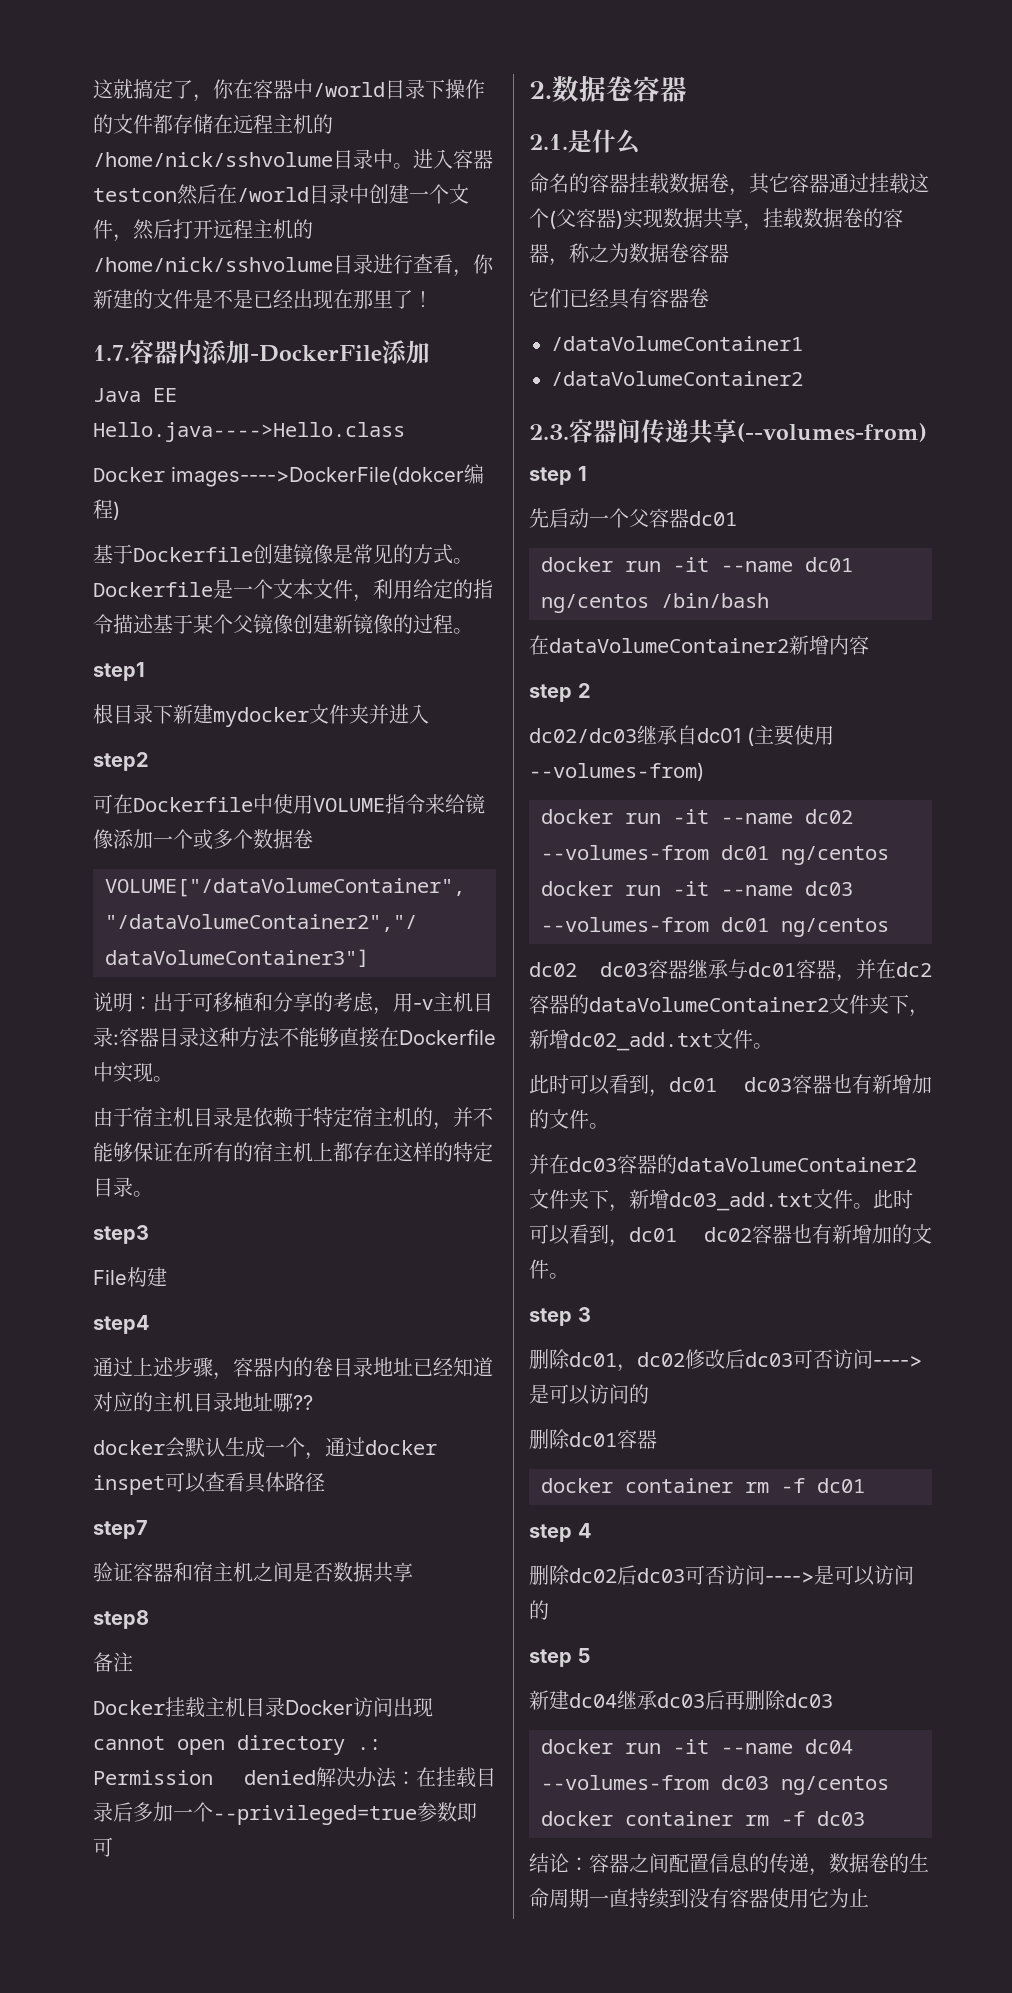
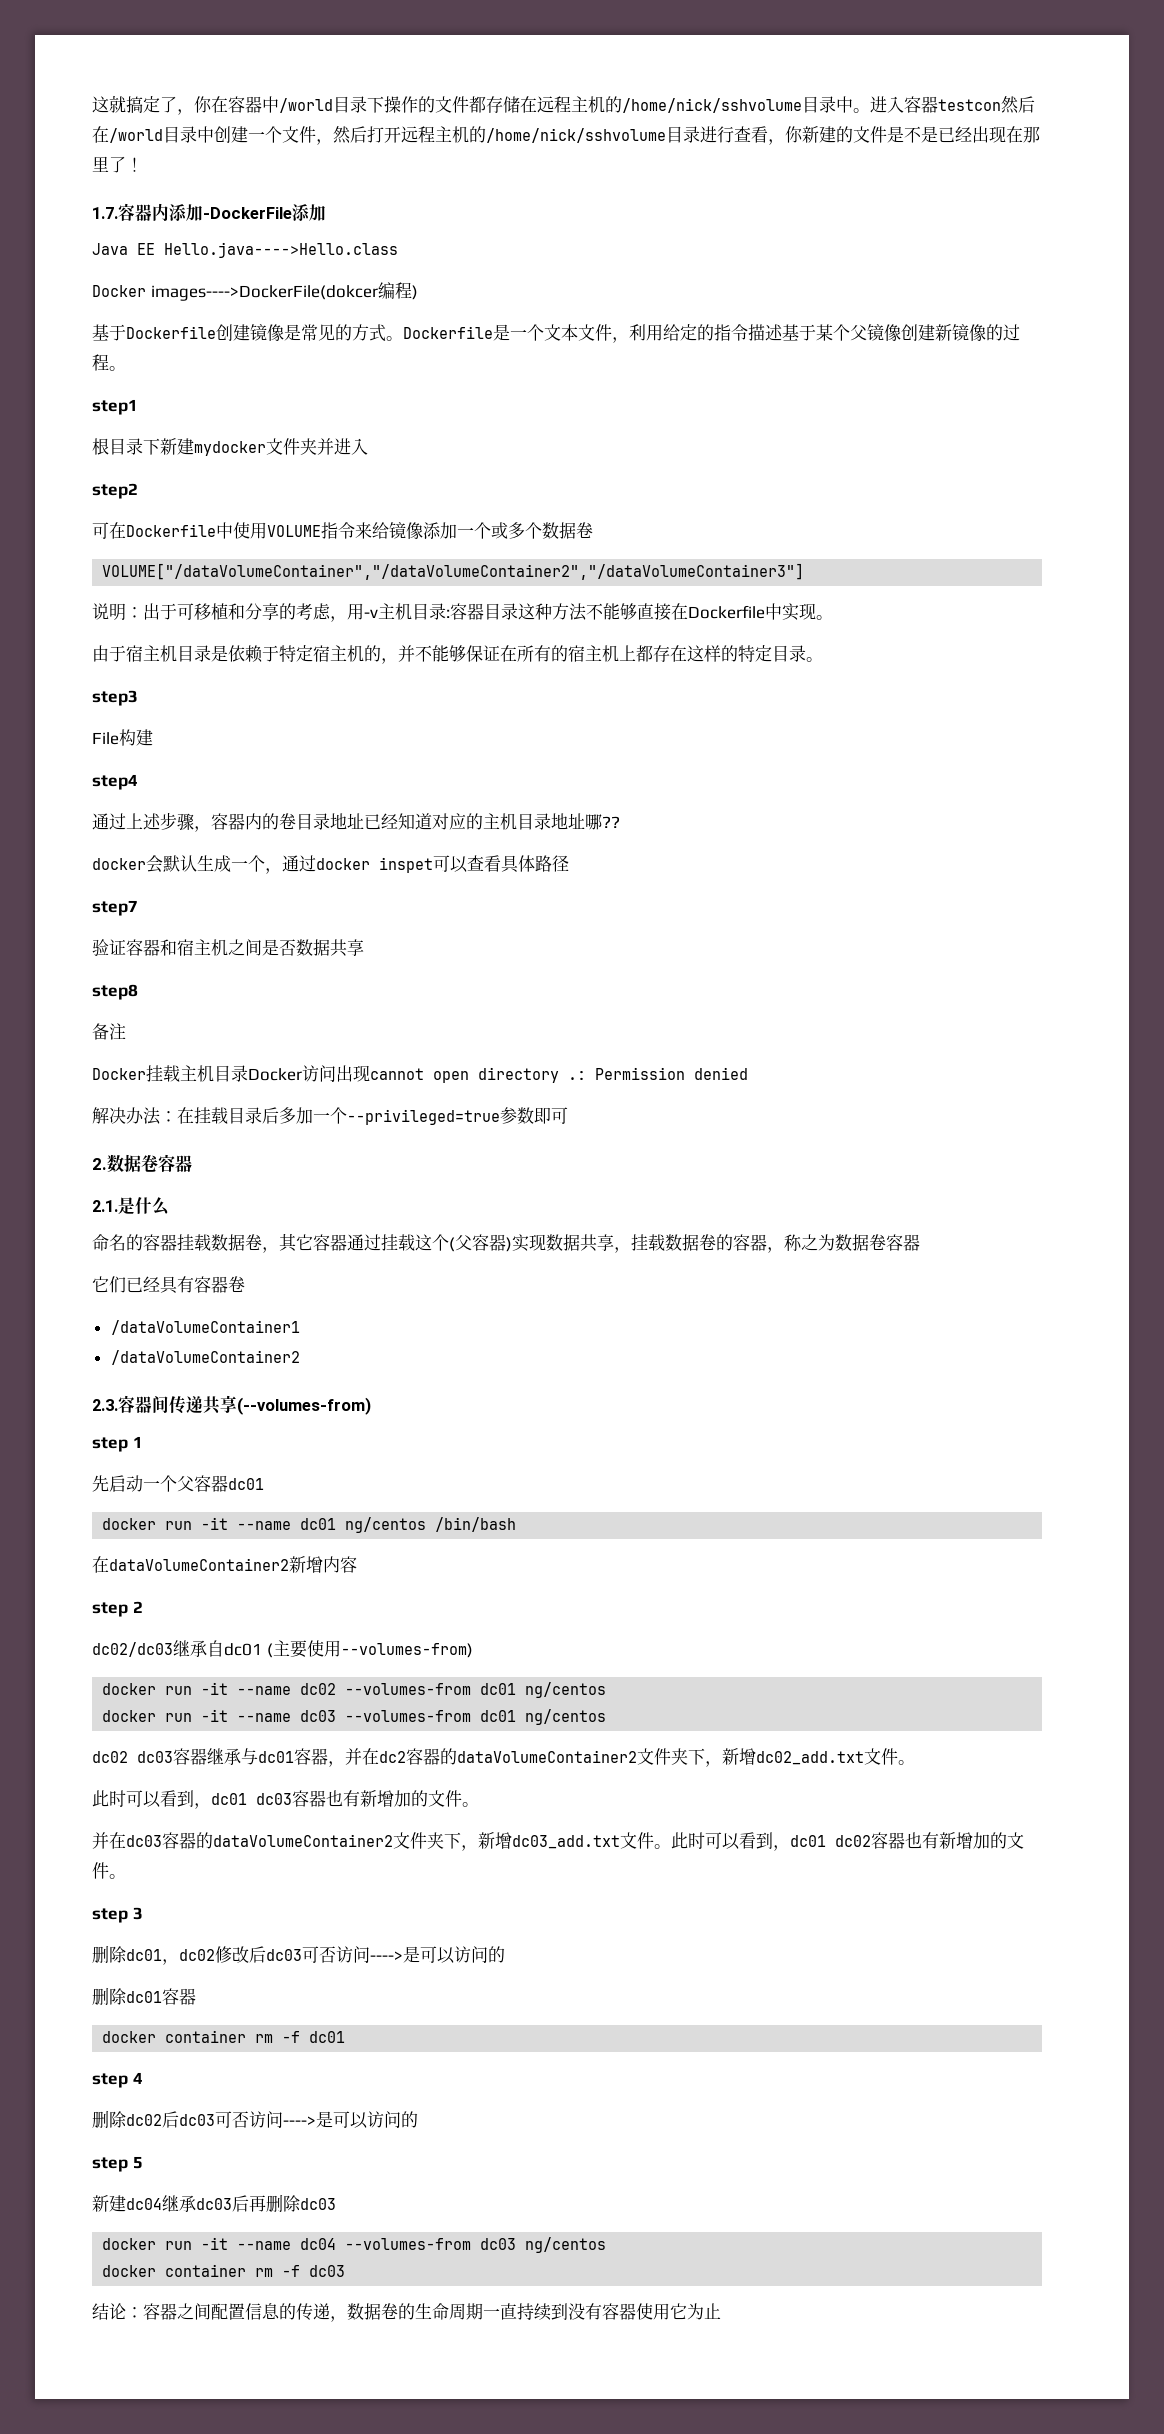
- Docker挂载主机目录Docker访问出现cannot open directory .: Permission denied解决办法：在挂载目录后多加一个--privileged=true参数即可
+ Docker挂载主机目录Docker访问出现cannot open directory .: Permission denied
+ 解决办法：在挂载目录后多加一个--privileged=true参数即可

